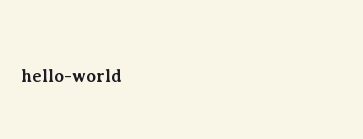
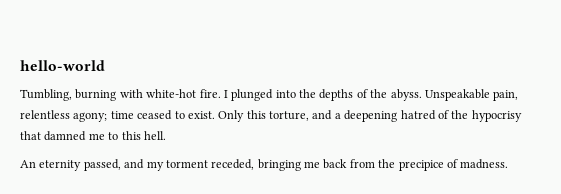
+ Tumbling, burning with white-hot fire. I plunged into the depths of the abyss. Unspeakable pain, relentless agony; time ceased to exist. Only this torture, and a deepening hatred of the hypocrisy that damned me to this hell.
+ An eternity passed, and my torment receded, bringing me back from the precipice of madness.

